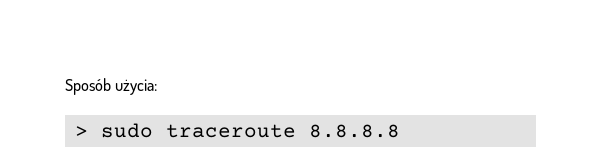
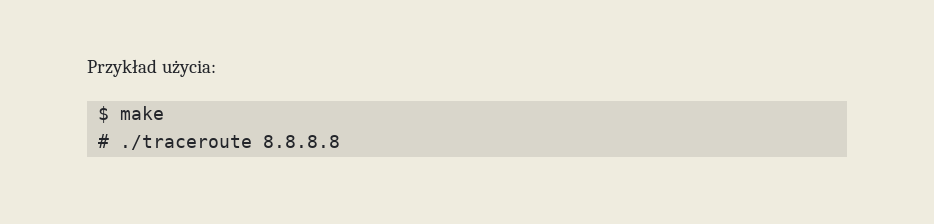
- Sposób użycia:
+ Przykład użycia:
- > sudo traceroute 8.8.8.8
+ $ make
+ # ./traceroute 8.8.8.8

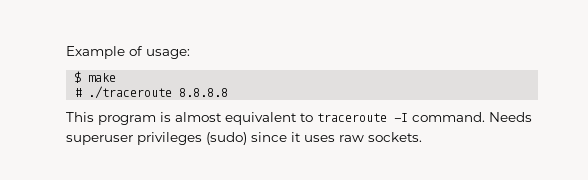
- Przykład użycia:
+ Example of usage:
+ This program is almost equivalent to traceroute -I command. Needs superuser privileges (sudo) since it uses raw sockets.

